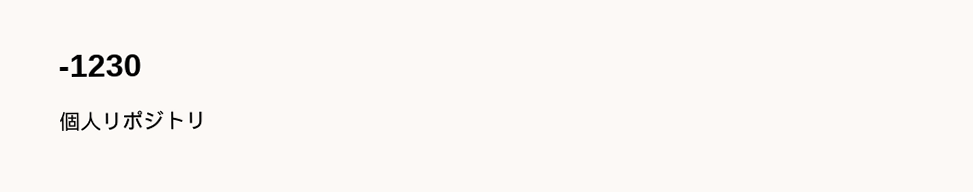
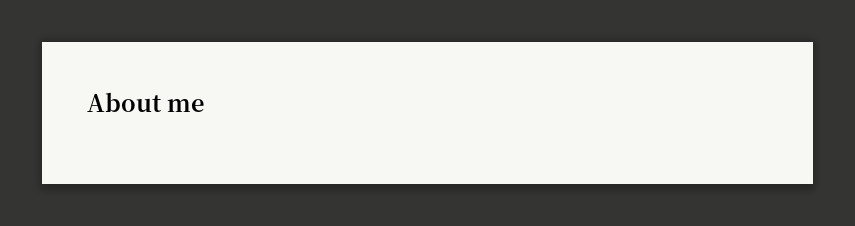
- -1230
- 個人リポジトリ
+ About me

